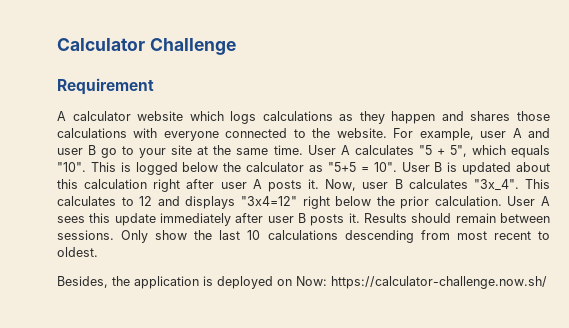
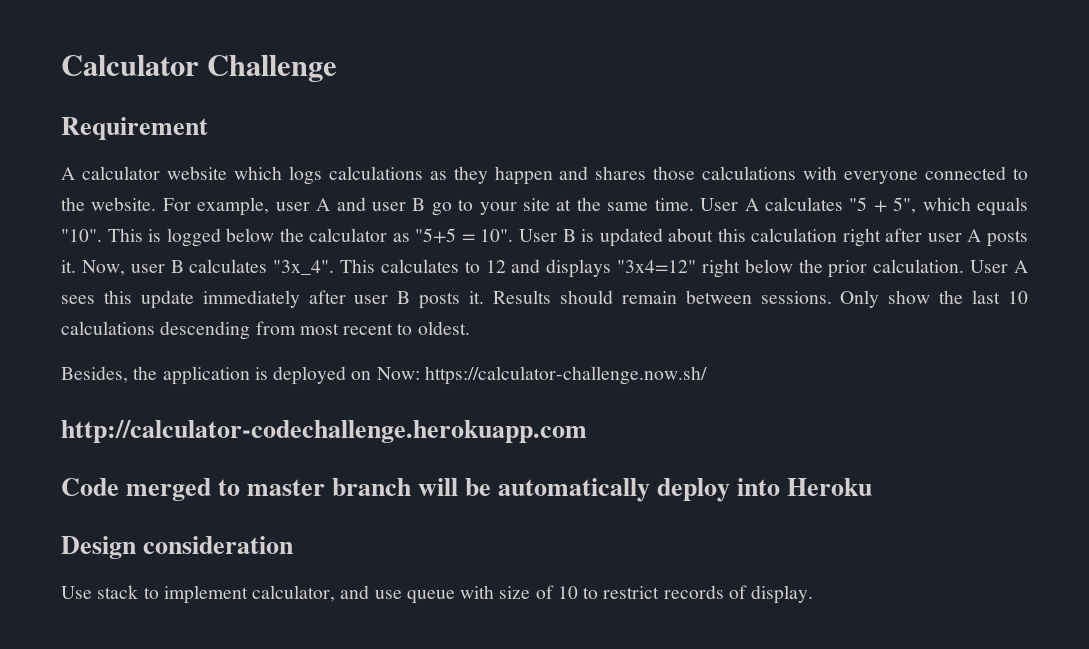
+ http://calculator-codechallenge.herokuapp.com
+ Code merged to master branch will be automatically deploy into Heroku
+ Design consideration
+ Use stack to implement calculator, and use queue with size of 10 to restrict records of display.

